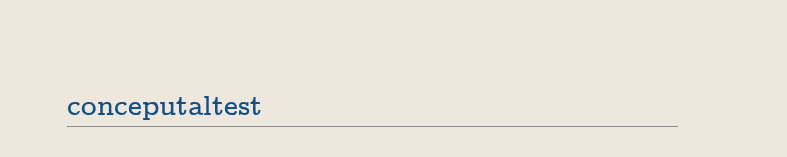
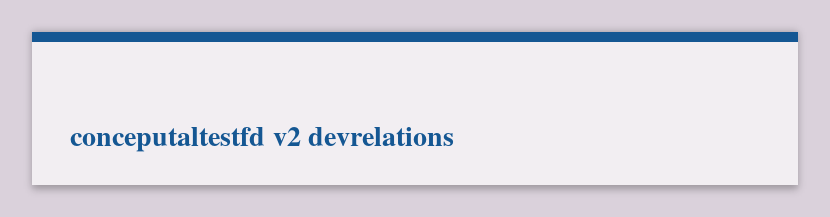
- conceputaltest
+ conceputaltestfd v2 devrelations

